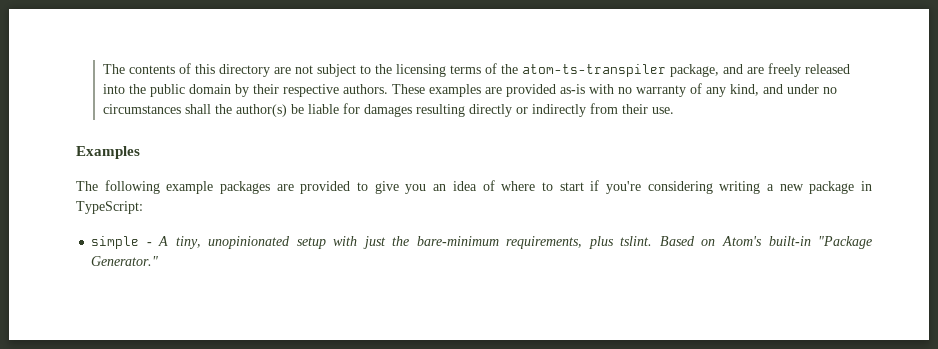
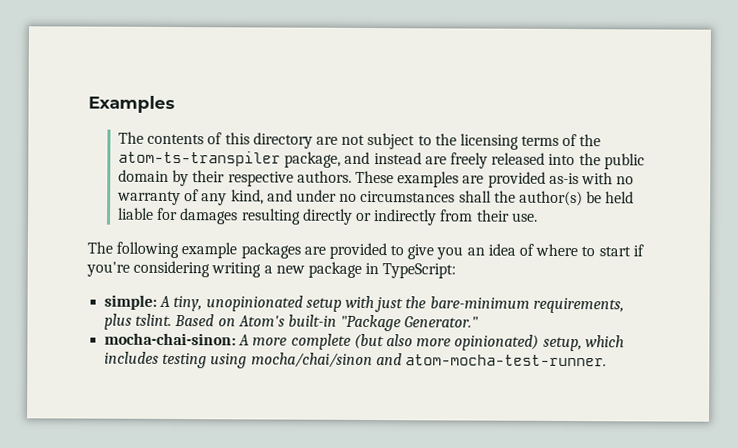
+ Examples
- The contents of this directory are not subject to the licensing terms of the atom-ts-transpiler package, and are freely released into the public domain by their respective authors.
+ The contents of this directory are not subject to the licensing terms of the atom-ts-transpiler package, and instead are freely released into the public domain by their respective authors.
- These examples are provided as-is with no warranty of any kind, and under no circumstances shall the author(s) be liable for damages resulting directly or indirectly from their use.
+ These examples are provided as-is with no warranty of any kind, and under no circumstances shall the author(s) be held liable for damages resulting directly or indirectly from their use.
- Examples
- simple - A tiny, unopinionated setup with just the bare-minimum requirements, plus tslint.
+ simple: A tiny, unopinionated setup with just the bare-minimum requirements, plus tslint.
+ mocha-chai-sinon: A more complete (but also more opinionated) setup, which includes testing using mocha/chai/sinon and atom-mocha-test-runner.

